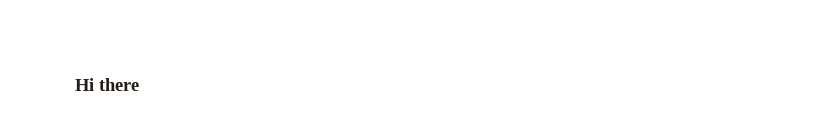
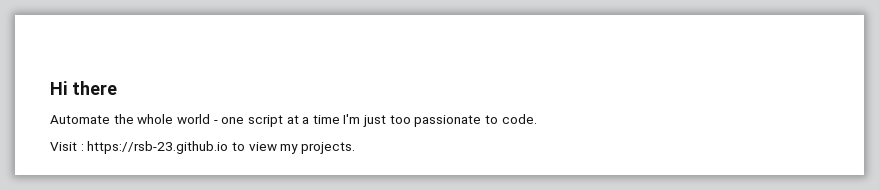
+ Automate the whole world - one script at a time I'm just too passionate to code.
+ Visit : https://rsb-23.github.io to view my projects.

